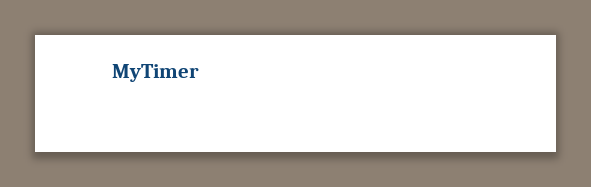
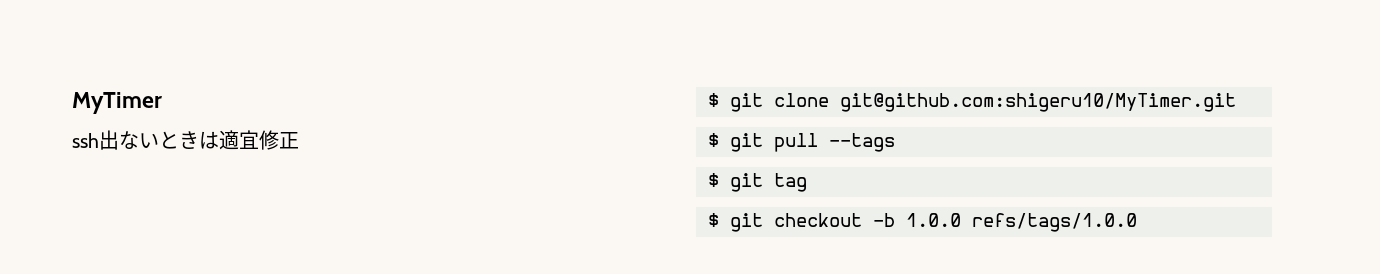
+ ssh出ないときは適宜修正
+ $ git clone git@github.com:shigeru10/MyTimer.git
+ $ git pull --tags
+ $ git tag
+ $ git checkout -b 1.0.0 refs/tags/1.0.0

